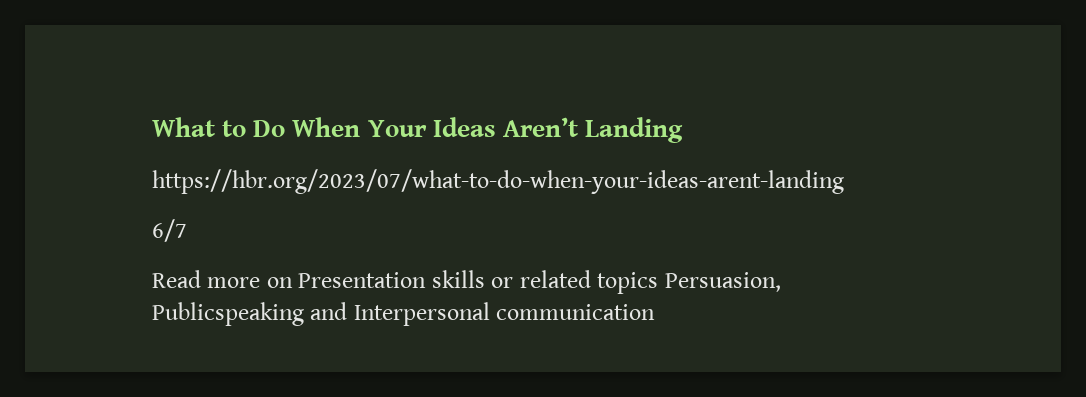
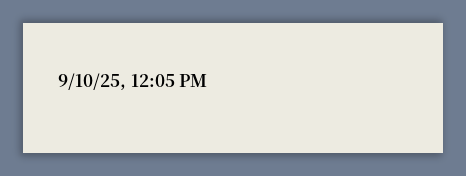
- What to Do When Your Ideas Aren’t Landing
- https://hbr.org/2023/07/what-to-do-when-your-ideas-arent-landing
- 6/7
- Read more on Presentation skills or related topics Persuasion, Publicspeaking and Interpersonal communication
+ 9/10/25, 12:05 PM

